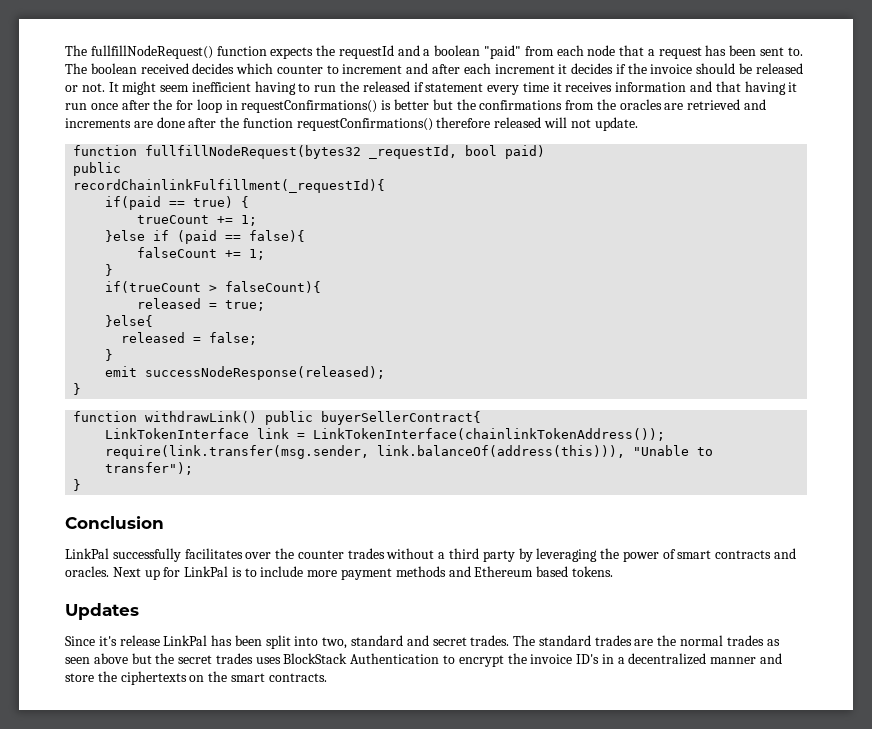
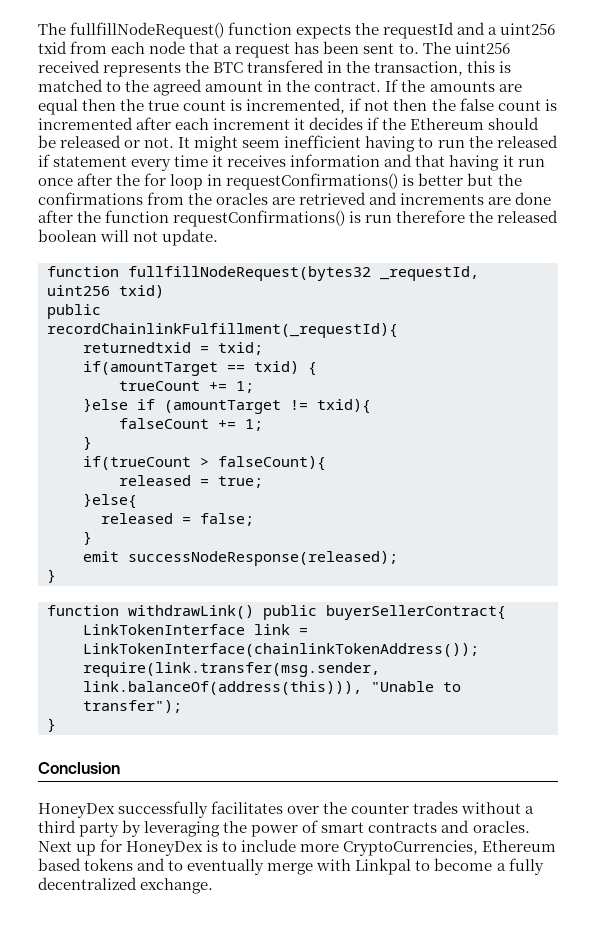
- The fullfillNodeRequest() function expects the requestId and a boolean "paid" from each node that a request has been sent to.
+ The fullfillNodeRequest() function expects the requestId and a uint256 txid from each node that a request has been sent to.
- The boolean received decides which counter to increment and after each increment it decides if the invoice should be released or not.
+ The uint256 received represents the BTC transfered in the transaction, this is matched to the agreed amount in the contract. If the amounts are equal then the true count is incremented, if not then the false count is incremented after each increment it decides if the Ethereum should be released or not.
- It might seem inefficient having to run the released if statement every time it receives information and that having it run once after the for loop in requestConfirmations() is better but the confirmations from the oracles are retrieved and increments are done after the function requestConfirmations() therefore released will not update.
+ It might seem inefficient having to run the released if statement every time it receives information and that having it run once after the for loop in requestConfirmations() is better but the confirmations from the oracles are retrieved and increments are done after the function requestConfirmations() is run therefore the released boolean will not update.
- function fullfillNodeRequest(bytes32 _requestId, bool paid)
+ function fullfillNodeRequest(bytes32 _requestId, uint256 txid)
- if(paid == true) {
+ returnedtxid = txid;
+ if(amountTarget == txid) {
- }else if (paid == false){
+ }else if (amountTarget != txid){
- LinkPal successfully facilitates over the counter trades without a third party by leveraging the power of smart contracts and oracles.
+ HoneyDex successfully facilitates over the counter trades without a third party by leveraging the power of smart contracts and oracles.
- Next up for LinkPal is to include more payment methods and Ethereum based tokens.
- Updates
- Since it's release LinkPal has been split into two, standard and secret trades. The standard trades are the normal trades as seen above but the secret trades uses BlockStack Authentication to encrypt the invoice ID's in a decentralized manner and store the ciphertexts on the smart contracts.
+ Next up for HoneyDex is to include more CryptoCurrencies, Ethereum based tokens and to eventually merge with Linkpal to become a fully decentralized exchange.

